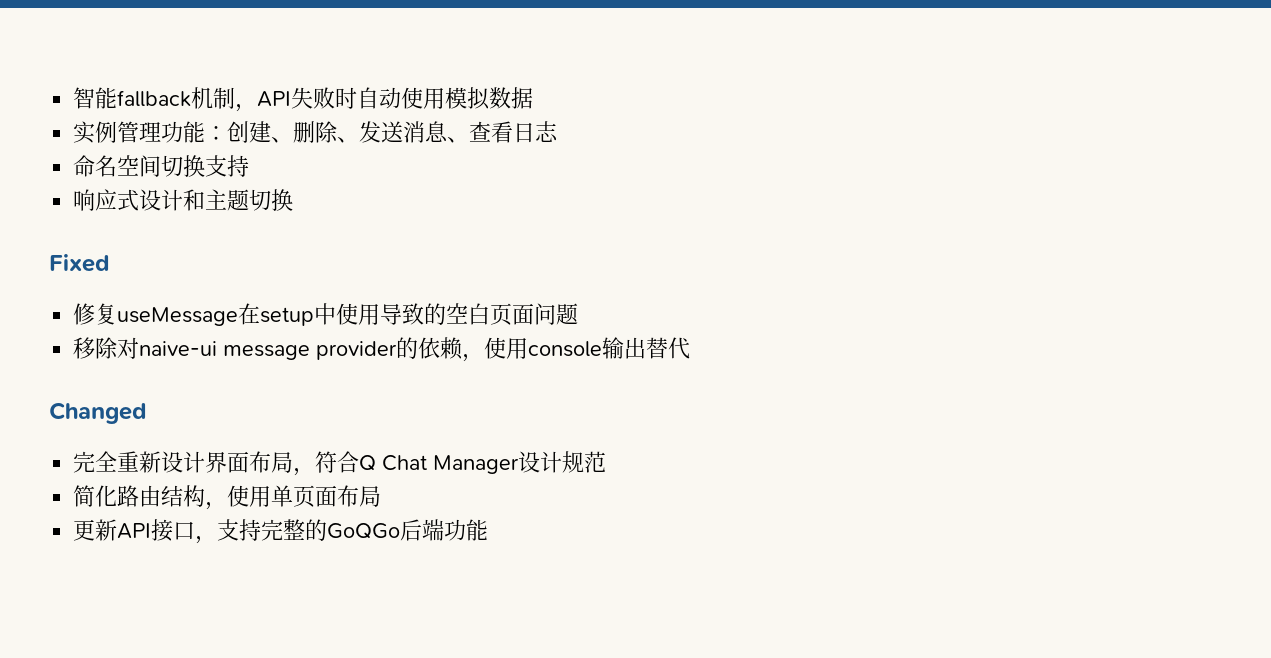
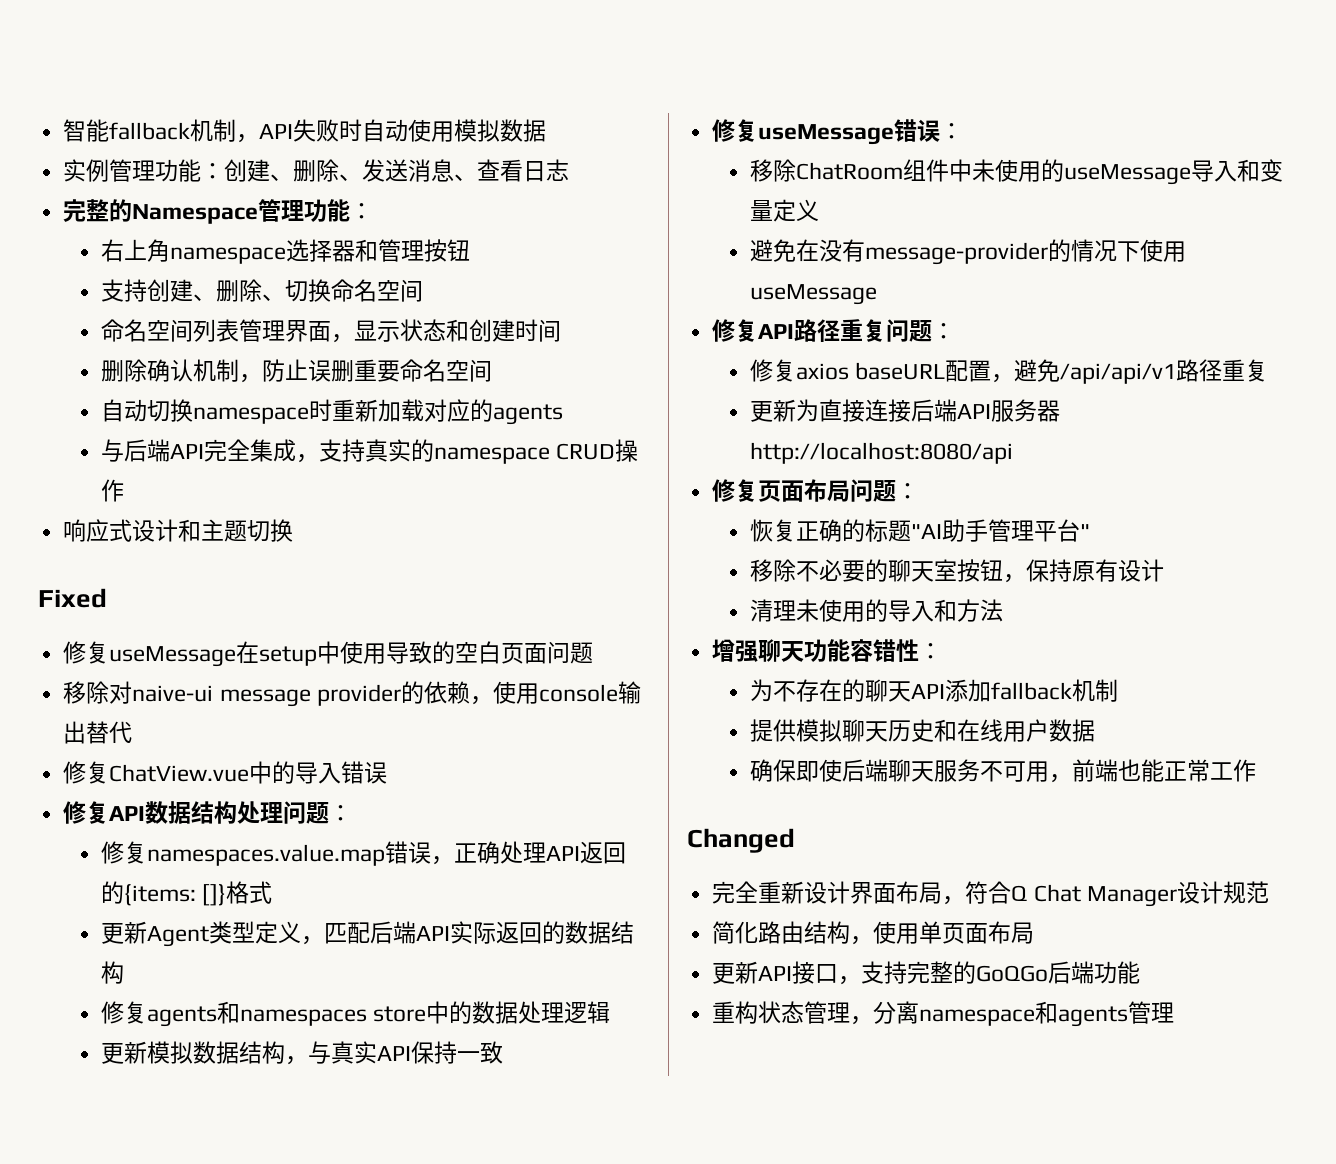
- 命名空间切换支持
+ 完整的Namespace管理功能：
+ 右上角namespace选择器和管理按钮
+ 支持创建、删除、切换命名空间
+ 命名空间列表管理界面，显示状态和创建时间
+ 删除确认机制，防止误删重要命名空间
+ 自动切换namespace时重新加载对应的agents
+ 与后端API完全集成，支持真实的namespace CRUD操作
+ 修复ChatView.vue中的导入错误
+ 修复API数据结构处理问题：
+ 修复namespaces.value.map错误，正确处理API返回的{items: []}格式
+ 更新Agent类型定义，匹配后端API实际返回的数据结构
+ 修复agents和namespaces store中的数据处理逻辑
+ 更新模拟数据结构，与真实API保持一致
+ 修复useMessage错误：
+ 移除ChatRoom组件中未使用的useMessage导入和变量定义
+ 避免在没有message-provider的情况下使用useMessage
+ 修复API路径重复问题：
+ 修复axios baseURL配置，避免/api/api/v1路径重复
+ 更新为直接连接后端API服务器http://localhost:8080/api
+ 修复页面布局问题：
+ 恢复正确的标题"AI助手管理平台"
+ 移除不必要的聊天室按钮，保持原有设计
+ 清理未使用的导入和方法
+ 增强聊天功能容错性：
+ 为不存在的聊天API添加fallback机制
+ 提供模拟聊天历史和在线用户数据
+ 确保即使后端聊天服务不可用，前端也能正常工作
+ 重构状态管理，分离namespace和agents管理

